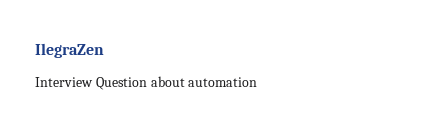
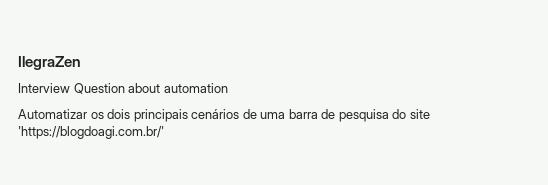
+ Automatizar os dois principais cenários de uma barra de pesquisa do site 'https://blogdoagi.com.br/'

